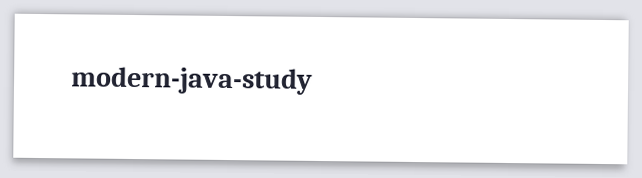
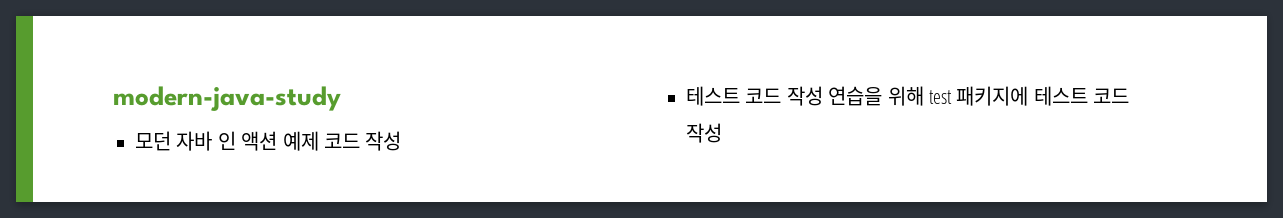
+ 모던 자바 인 액션 예제 코드 작성
+ 테스트 코드 작성 연습을 위해 test 패키지에 테스트 코드 작성

